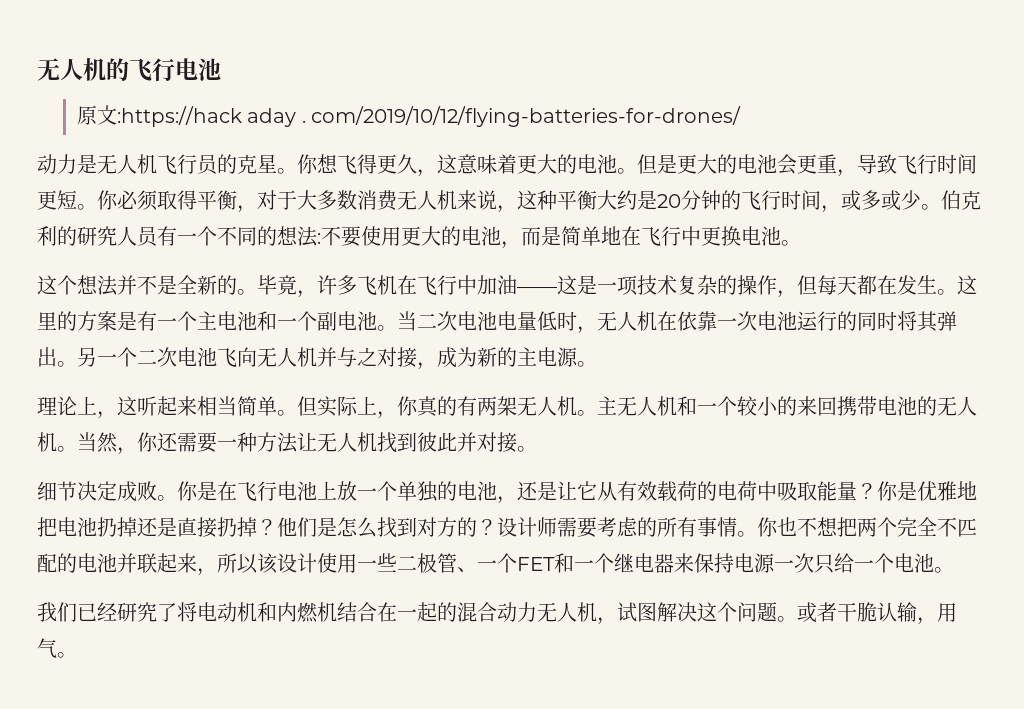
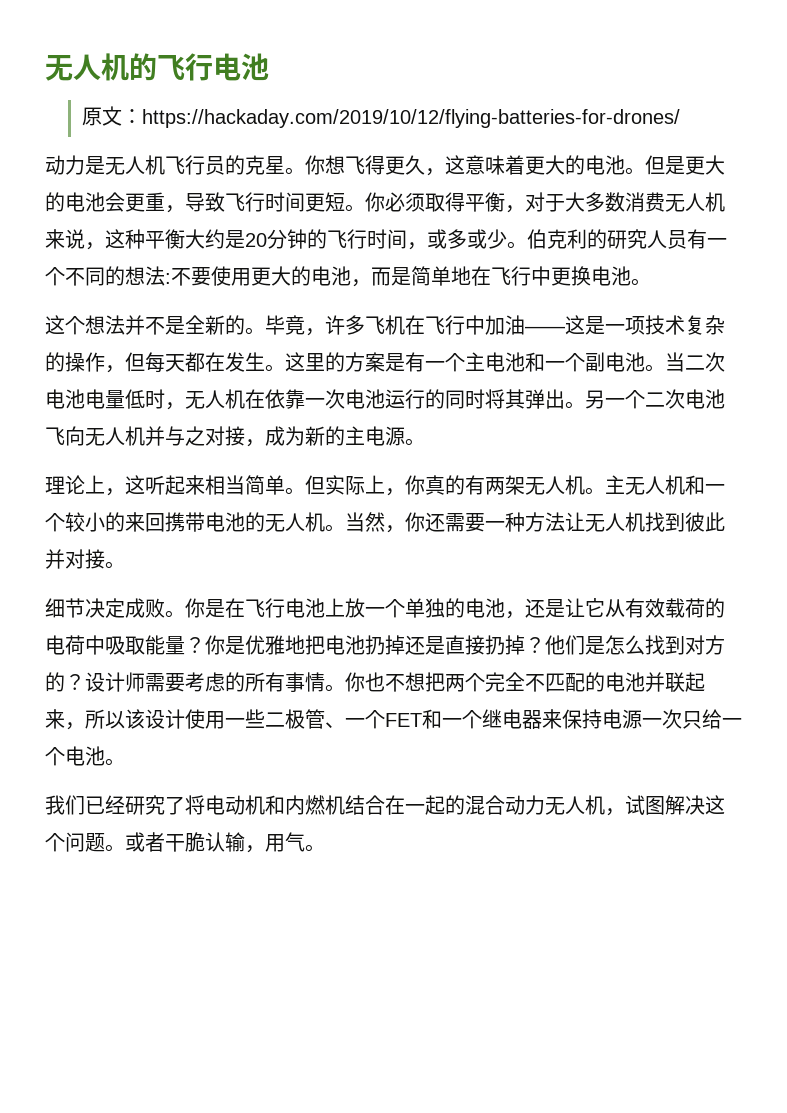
- 原文:https://hack aday . com/2019/10/12/flying-batteries-for-drones/
+ 原文：https://hackaday.com/2019/10/12/flying-batteries-for-drones/

